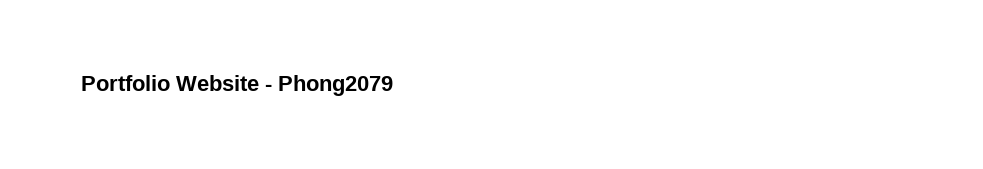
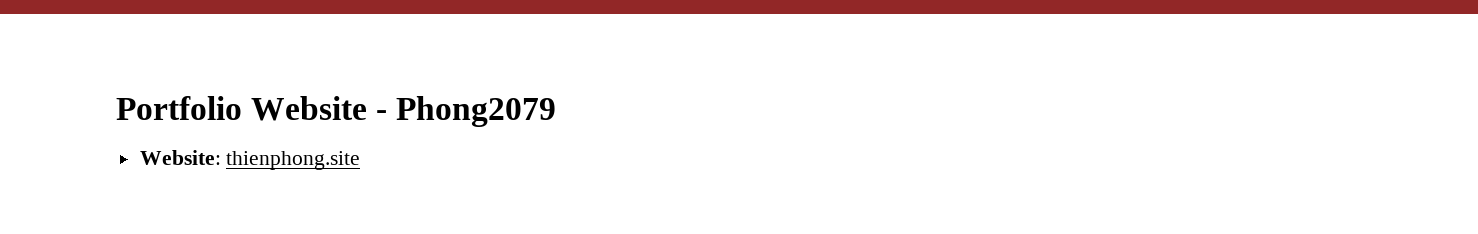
+ Website: thienphong.site

